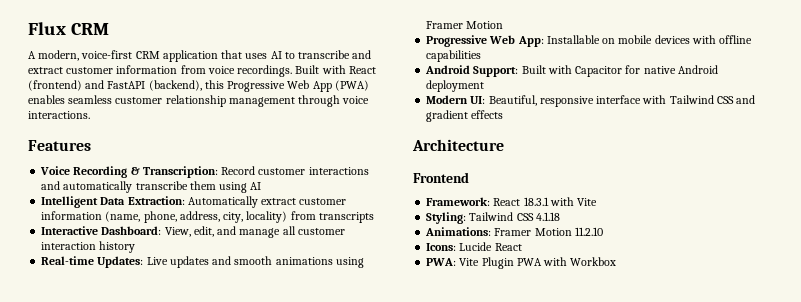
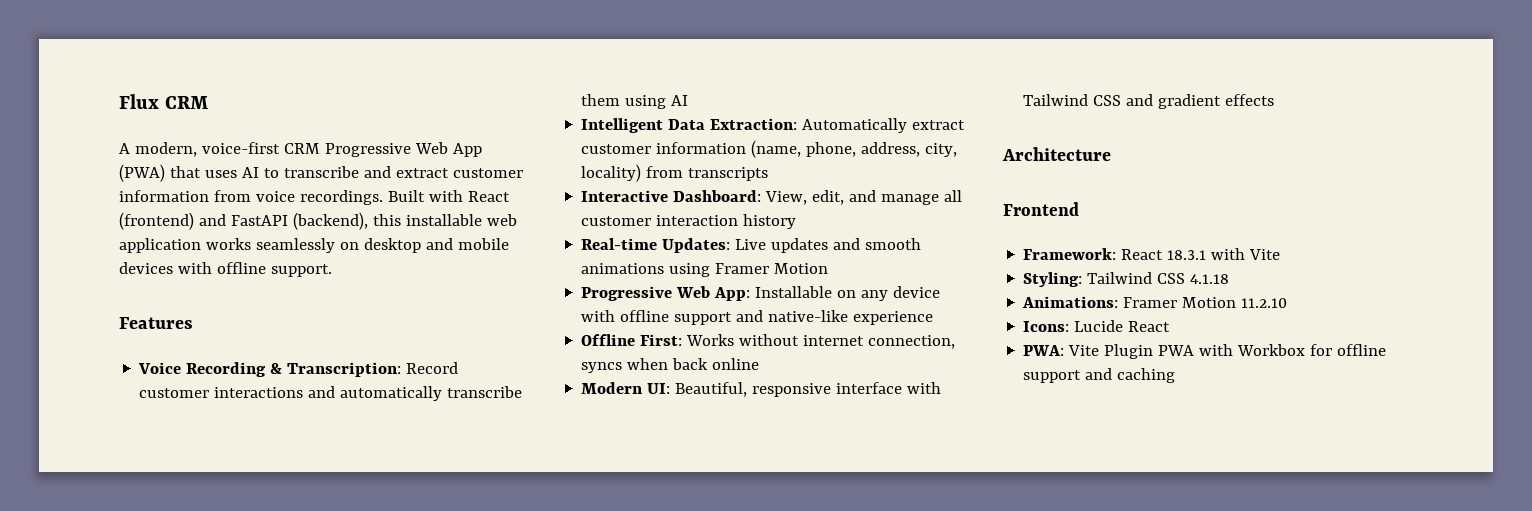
- A modern, voice-first CRM application that uses AI to transcribe and extract customer information from voice recordings.
+ A modern, voice-first CRM Progressive Web App (PWA) that uses AI to transcribe and extract customer information from voice recordings.
- Built with React (frontend) and FastAPI (backend), this Progressive Web App (PWA) enables seamless customer relationship management through voice interactions.
+ Built with React (frontend) and FastAPI (backend), this installable web application works seamlessly on desktop and mobile devices with offline support.
- Progressive Web App: Installable on mobile devices with offline capabilities
- Android Support: Built with Capacitor for native Android deployment
+ Progressive Web App: Installable on any device with offline support and native-like experience
+ Offline First: Works without internet connection, syncs when back online
- PWA: Vite Plugin PWA with Workbox
+ PWA: Vite Plugin PWA with Workbox for offline support and caching

